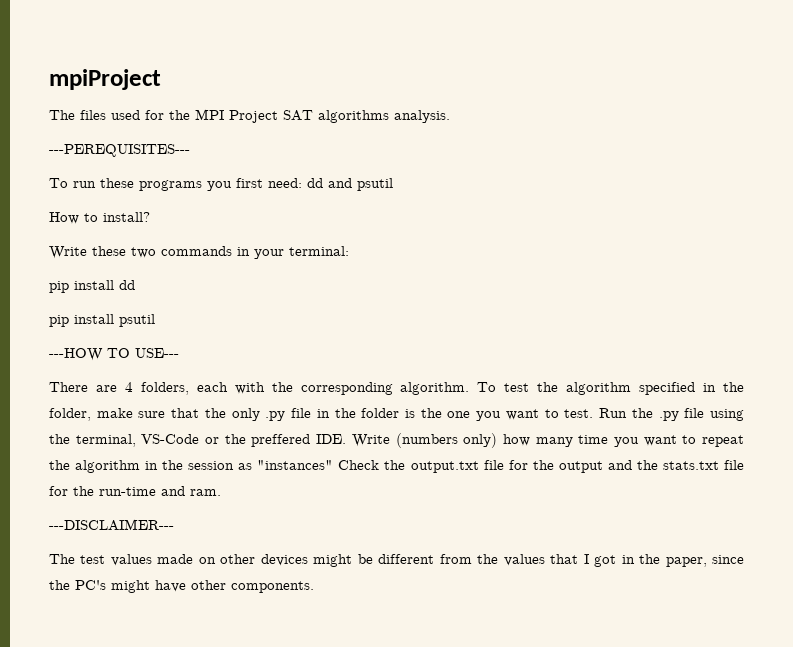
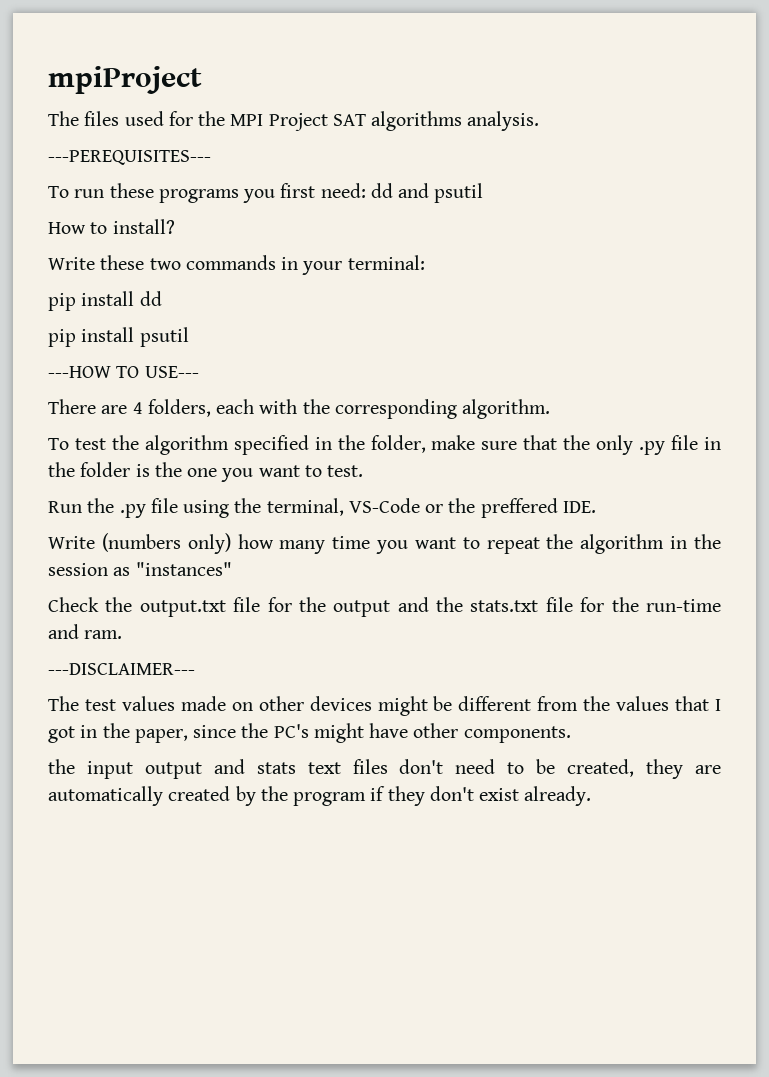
- There are 4 folders, each with the corresponding algorithm. To test the algorithm specified in the folder, make sure that the only .py file in the folder is the one you want to test. Run the .py file using the terminal, VS-Code or the preffered IDE. Write (numbers only) how many time you want to repeat the algorithm in the session as "instances" Check the output.txt file for the output and the stats.txt file for the run-time and ram.
+ There are 4 folders, each with the corresponding algorithm.
+ To test the algorithm specified in the folder, make sure that the only .py file in the folder is the one you want to test.
+ Run the .py file using the terminal, VS-Code or the preffered IDE.
+ Write (numbers only) how many time you want to repeat the algorithm in the session as "instances"
+ Check the output.txt file for the output and the stats.txt file for the run-time and ram.
+ the input output and stats text files don't need to be created, they are automatically created by the program if they don't exist already.

